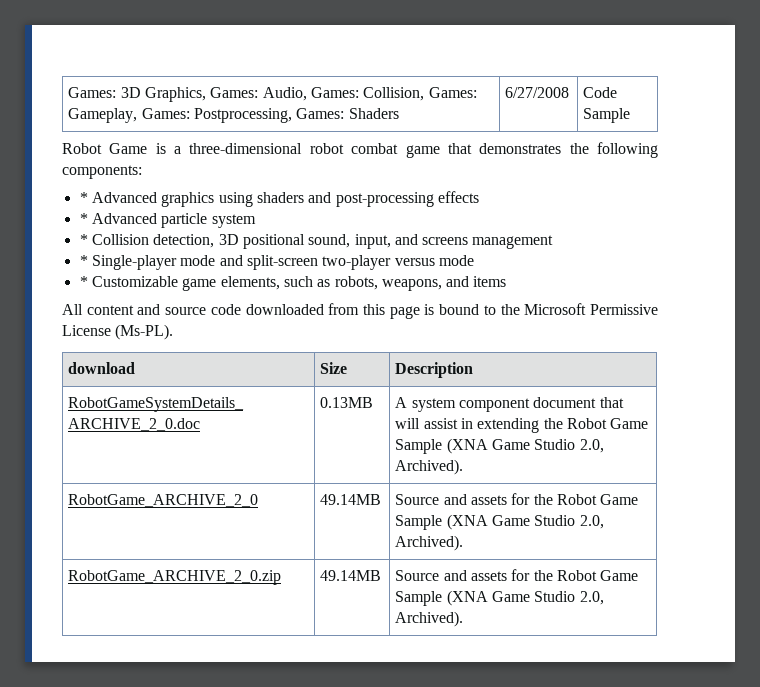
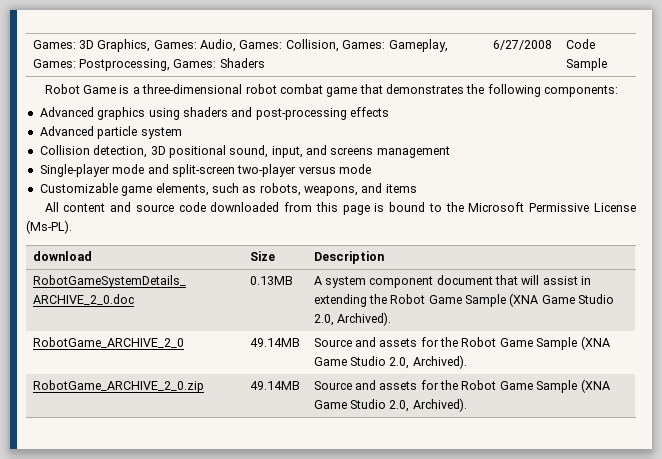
- * Advanced graphics using shaders and post-processing effects
+ Advanced graphics using shaders and post-processing effects
- * Advanced particle system
+ Advanced particle system
- * Collision detection, 3D positional sound, input, and screens management
+ Collision detection, 3D positional sound, input, and screens management
- * Single-player mode and split-screen two-player versus mode
+ Single-player mode and split-screen two-player versus mode
- * Customizable game elements, such as robots, weapons, and items
+ Customizable game elements, such as robots, weapons, and items

